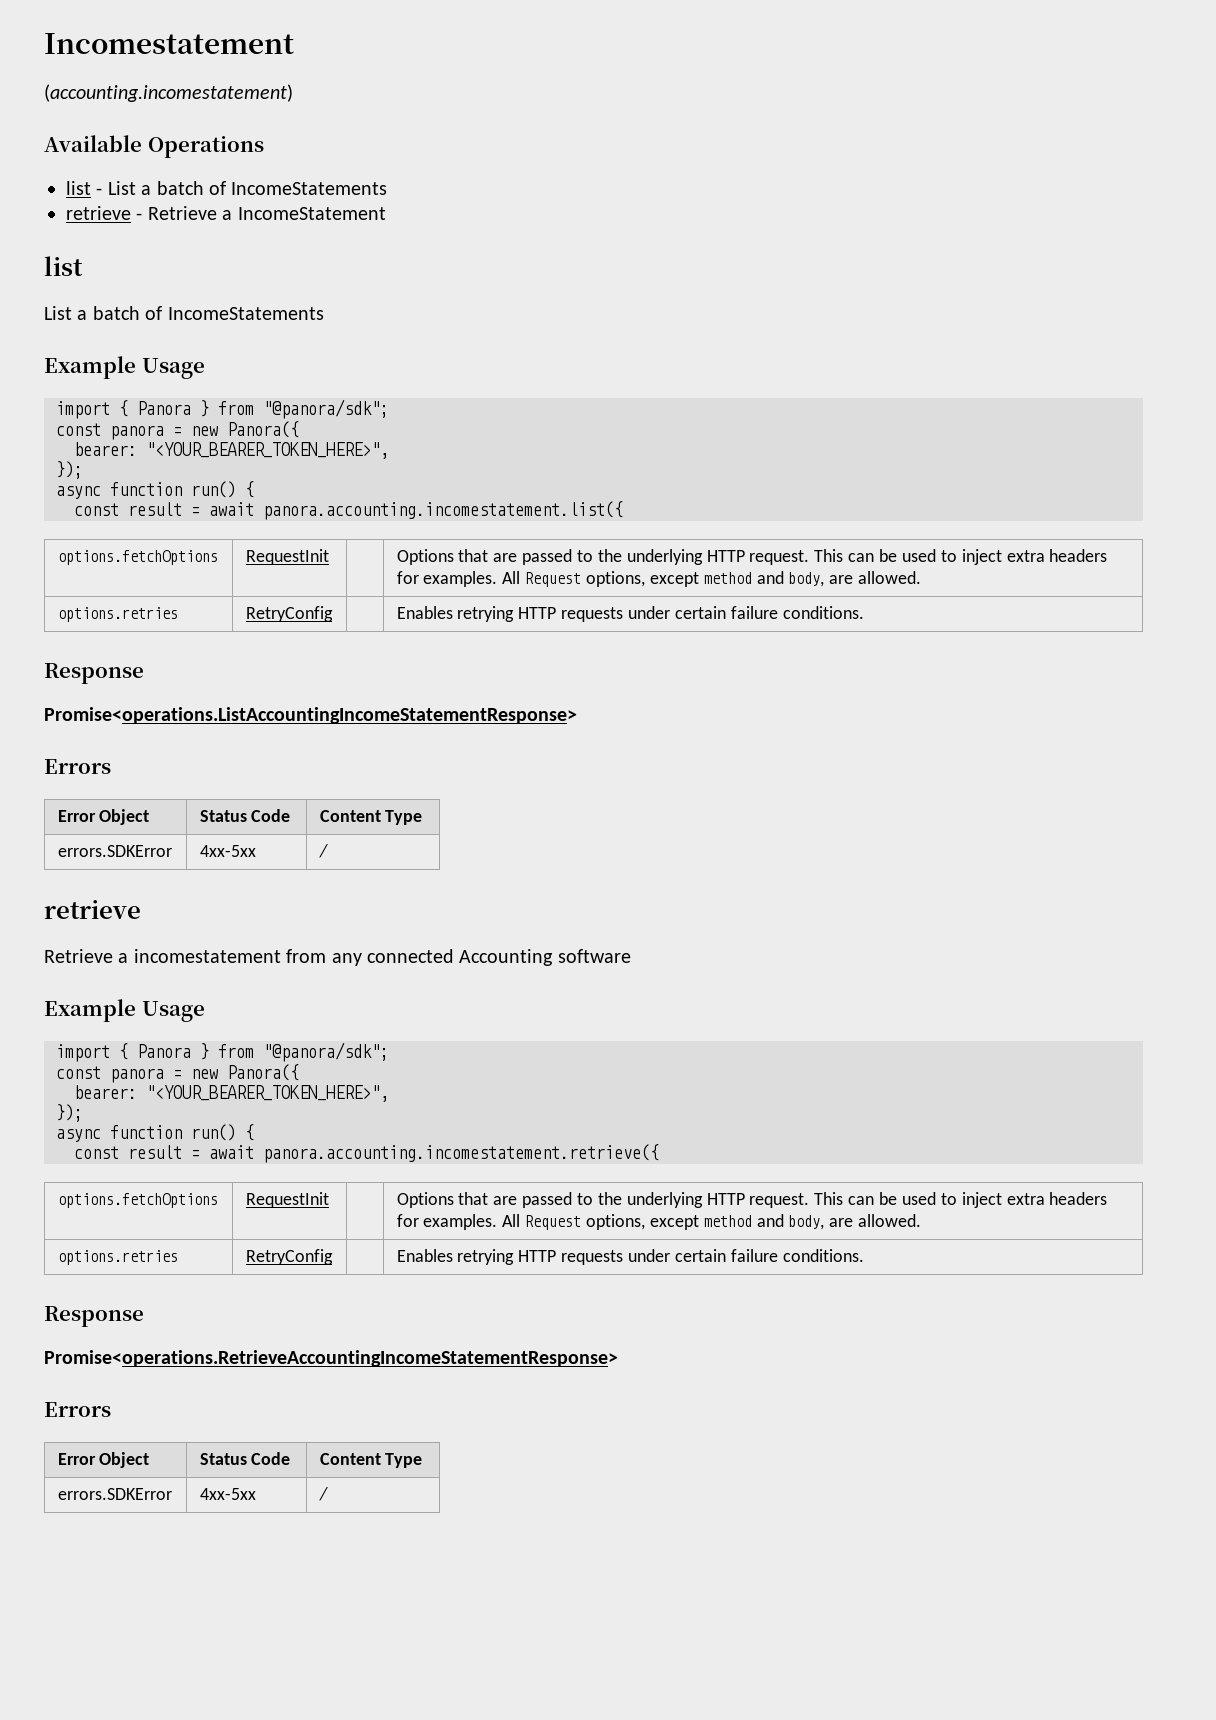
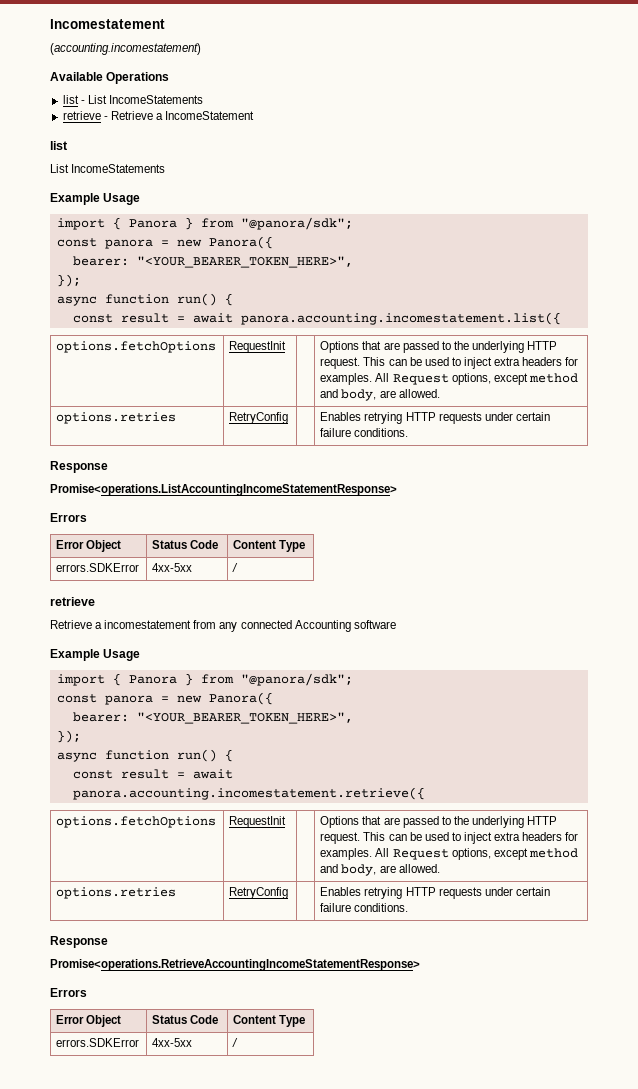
- list - List a batch of IncomeStatements
+ list - List IncomeStatements
  retrieve - Retrieve a IncomeStatement
  list
- List a batch of IncomeStatements
+ List IncomeStatements

